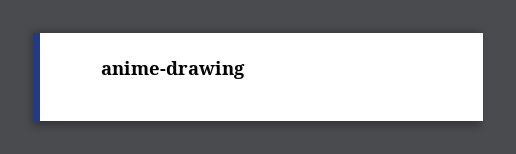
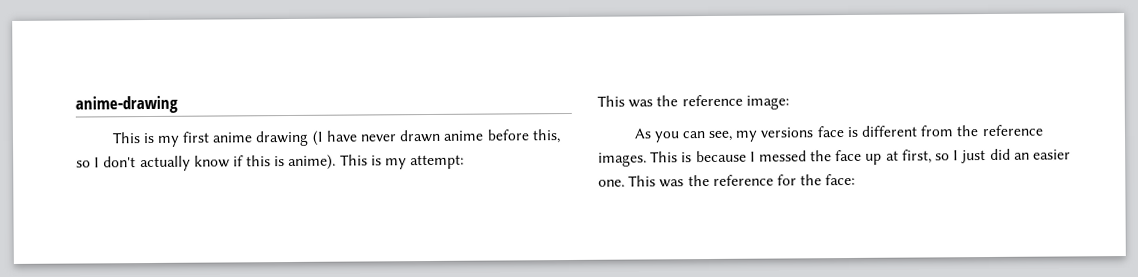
+ This is my first anime drawing (I have never drawn anime before this, so I don't actually know if this is anime). This is my attempt:
+ This was the reference image:
+ As you can see, my versions face is different from the reference images. This is because I messed the face up at first, so I just did an easier one. This was the reference for the face:

